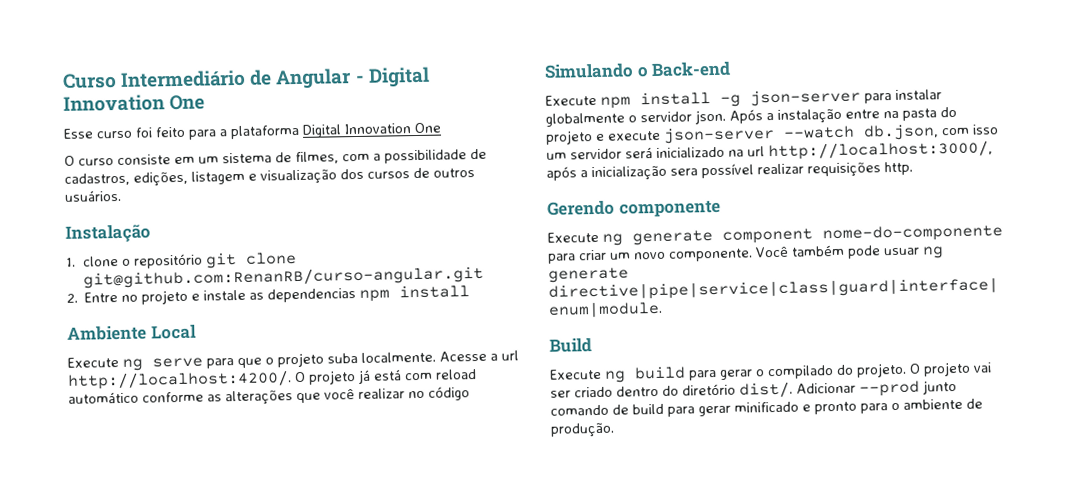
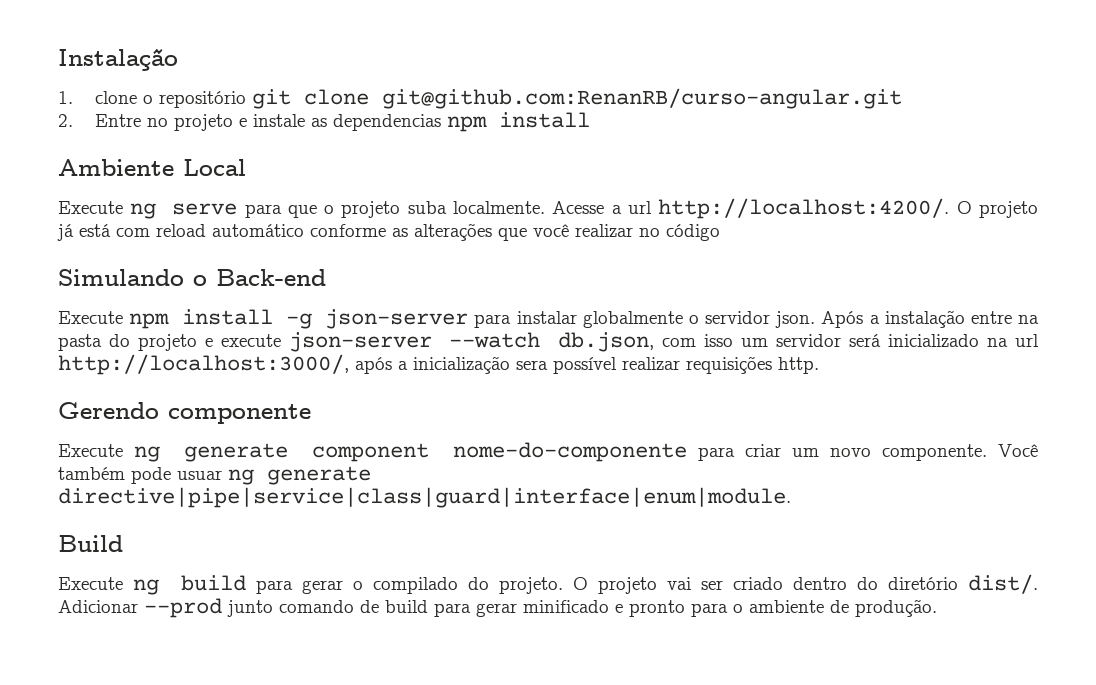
- Curso Intermediário de Angular - Digital Innovation One
- Esse curso foi feito para a plataforma Digital Innovation One
- O curso consiste em um sistema de filmes, com a possibilidade de cadastros, edições, listagem e visualização dos cursos de outros usuários.

